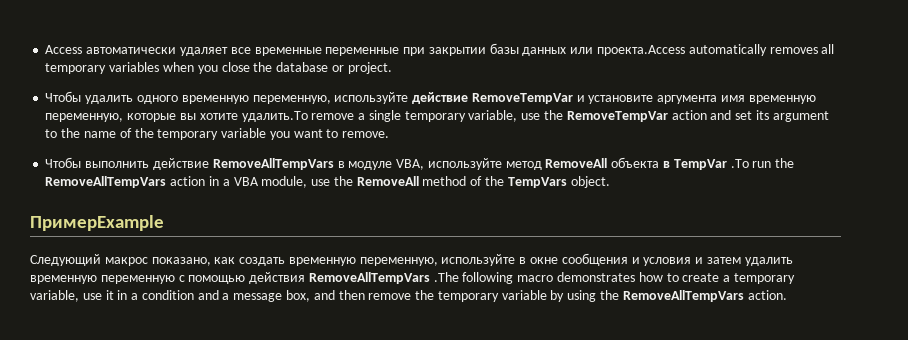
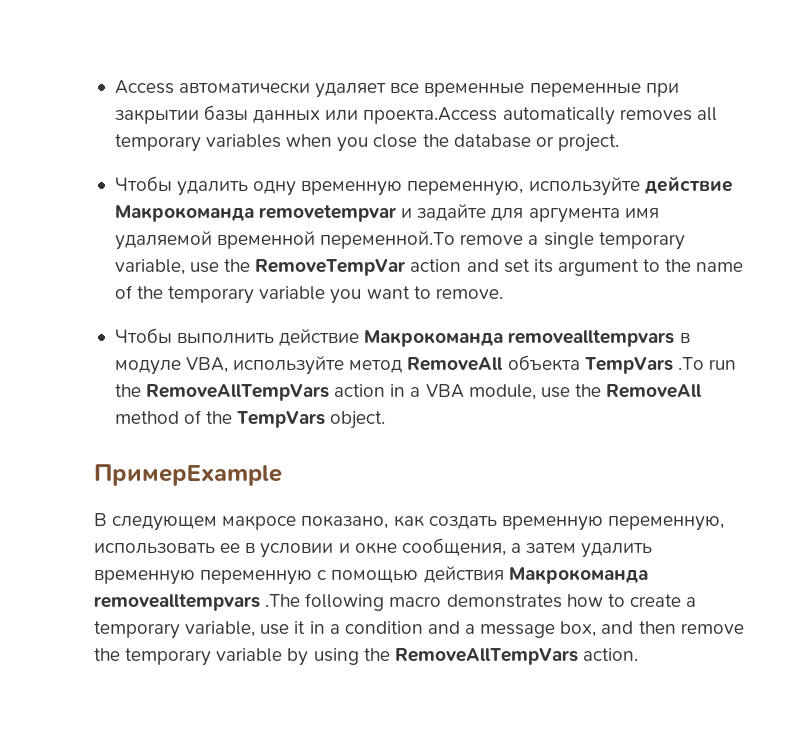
- Чтобы удалить одного временную переменную, используйте действие RemoveTempVar и установите аргумента имя временную переменную, которые вы хотите удалить.To remove a single temporary variable, use the RemoveTempVar action and set its argument to the name of the temporary variable you want to remove.
+ Чтобы удалить одну временную переменную, используйте действие Макрокоманда removetempvar и задайте для аргумента имя удаляемой временной переменной.To remove a single temporary variable, use the RemoveTempVar action and set its argument to the name of the temporary variable you want to remove.
- Чтобы выполнить действие RemoveAllTempVars в модуле VBA, используйте метод RemoveAll объекта в TempVar .To run the RemoveAllTempVars action in a VBA module, use the RemoveAll method of the TempVars object.
+ Чтобы выполнить действие Макрокоманда removealltempvars в модуле VBA, используйте метод RemoveAll объекта TempVars .To run the RemoveAllTempVars action in a VBA module, use the RemoveAll method of the TempVars object.
- Следующий макрос показано, как создать временную переменную, используйте в окне сообщения и условия и затем удалить временную переменную с помощью действия RemoveAllTempVars .The following macro demonstrates how to create a temporary variable, use it in a condition and a message box, and then remove the temporary variable by using the RemoveAllTempVars action.
+ В следующем макросе показано, как создать временную переменную, использовать ее в условии и окне сообщения, а затем удалить временную переменную с помощью действия Макрокоманда removealltempvars .The following macro demonstrates how to create a temporary variable, use it in a condition and a message box, and then remove the temporary variable by using the RemoveAllTempVars action.

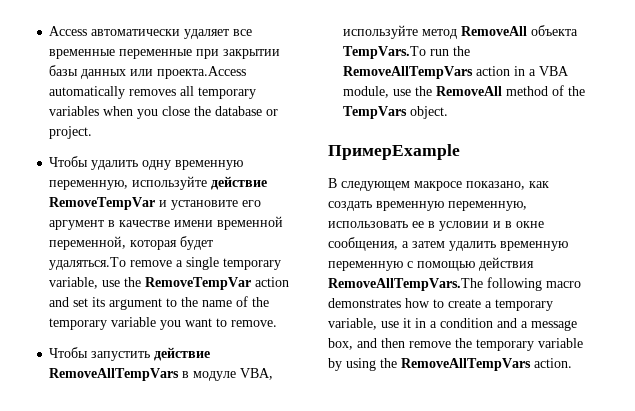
- Чтобы удалить одну временную переменную, используйте действие Макрокоманда removetempvar и задайте для аргумента имя удаляемой временной переменной.To remove a single temporary variable, use the RemoveTempVar action and set its argument to the name of the temporary variable you want to remove.
+ Чтобы удалить одну временную переменную, используйте действие RemoveTempVar и установите его аргумент в качестве имени временной переменной, которая будет удаляться.To remove a single temporary variable, use the RemoveTempVar action and set its argument to the name of the temporary variable you want to remove.
- Чтобы выполнить действие Макрокоманда removealltempvars в модуле VBA, используйте метод RemoveAll объекта TempVars .To run the RemoveAllTempVars action in a VBA module, use the RemoveAll method of the TempVars object.
+ Чтобы запустить действие RemoveAllTempVars в модуле VBA, используйте метод RemoveAll объекта TempVars.To run the RemoveAllTempVars action in a VBA module, use the RemoveAll method of the TempVars object.
- В следующем макросе показано, как создать временную переменную, использовать ее в условии и окне сообщения, а затем удалить временную переменную с помощью действия Макрокоманда removealltempvars .The following macro demonstrates how to create a temporary variable, use it in a condition and a message box, and then remove the temporary variable by using the RemoveAllTempVars action.
+ В следующем макросе показано, как создать временную переменную, использовать ее в условии и в окне сообщения, а затем удалить временную переменную с помощью действия RemoveAllTempVars.The following macro demonstrates how to create a temporary variable, use it in a condition and a message box, and then remove the temporary variable by using the RemoveAllTempVars action.

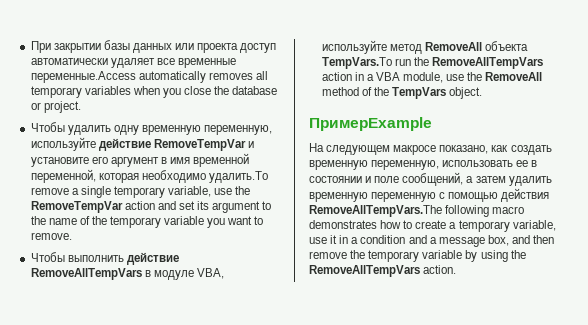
- Access автоматически удаляет все временные переменные при закрытии базы данных или проекта.Access automatically removes all temporary variables when you close the database or project.
+ При закрытии базы данных или проекта доступ автоматически удаляет все временные переменные.Access automatically removes all temporary variables when you close the database or project.
- Чтобы удалить одну временную переменную, используйте действие RemoveTempVar и установите его аргумент в качестве имени временной переменной, которая будет удаляться.To remove a single temporary variable, use the RemoveTempVar action and set its argument to the name of the temporary variable you want to remove.
+ Чтобы удалить одну временную переменную, используйте действие RemoveTempVar и установите его аргумент в имя временной переменной, которая необходимо удалить.To remove a single temporary variable, use the RemoveTempVar action and set its argument to the name of the temporary variable you want to remove.
- Чтобы запустить действие RemoveAllTempVars в модуле VBA, используйте метод RemoveAll объекта TempVars.To run the RemoveAllTempVars action in a VBA module, use the RemoveAll method of the TempVars object.
+ Чтобы выполнить действие RemoveAllTempVars в модуле VBA, используйте метод RemoveAll объекта TempVars.To run the RemoveAllTempVars action in a VBA module, use the RemoveAll method of the TempVars object.
- В следующем макросе показано, как создать временную переменную, использовать ее в условии и в окне сообщения, а затем удалить временную переменную с помощью действия RemoveAllTempVars.The following macro demonstrates how to create a temporary variable, use it in a condition and a message box, and then remove the temporary variable by using the RemoveAllTempVars action.
+ На следующем макросе показано, как создать временную переменную, использовать ее в состоянии и поле сообщений, а затем удалить временную переменную с помощью действия RemoveAllTempVars.The following macro demonstrates how to create a temporary variable, use it in a condition and a message box, and then remove the temporary variable by using the RemoveAllTempVars action.

